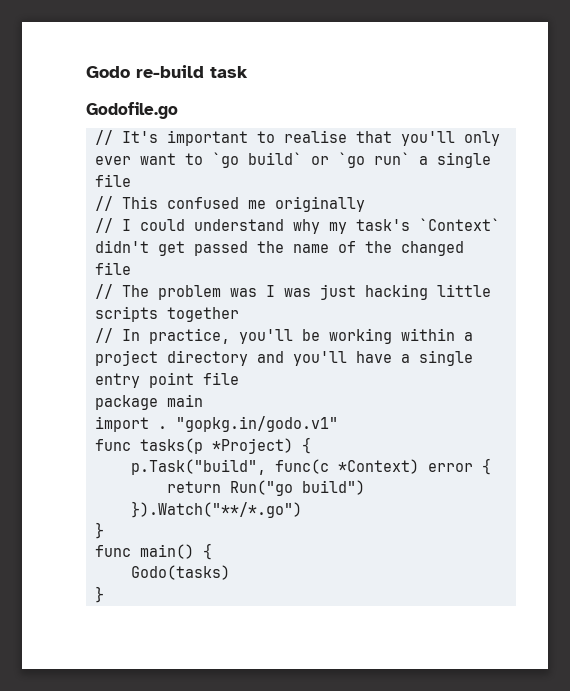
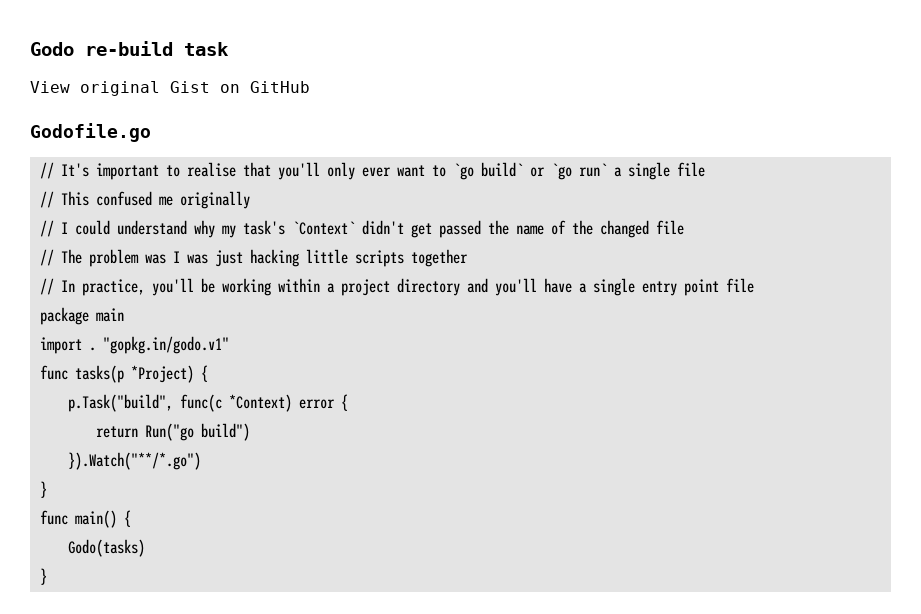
+ View original Gist on GitHub

